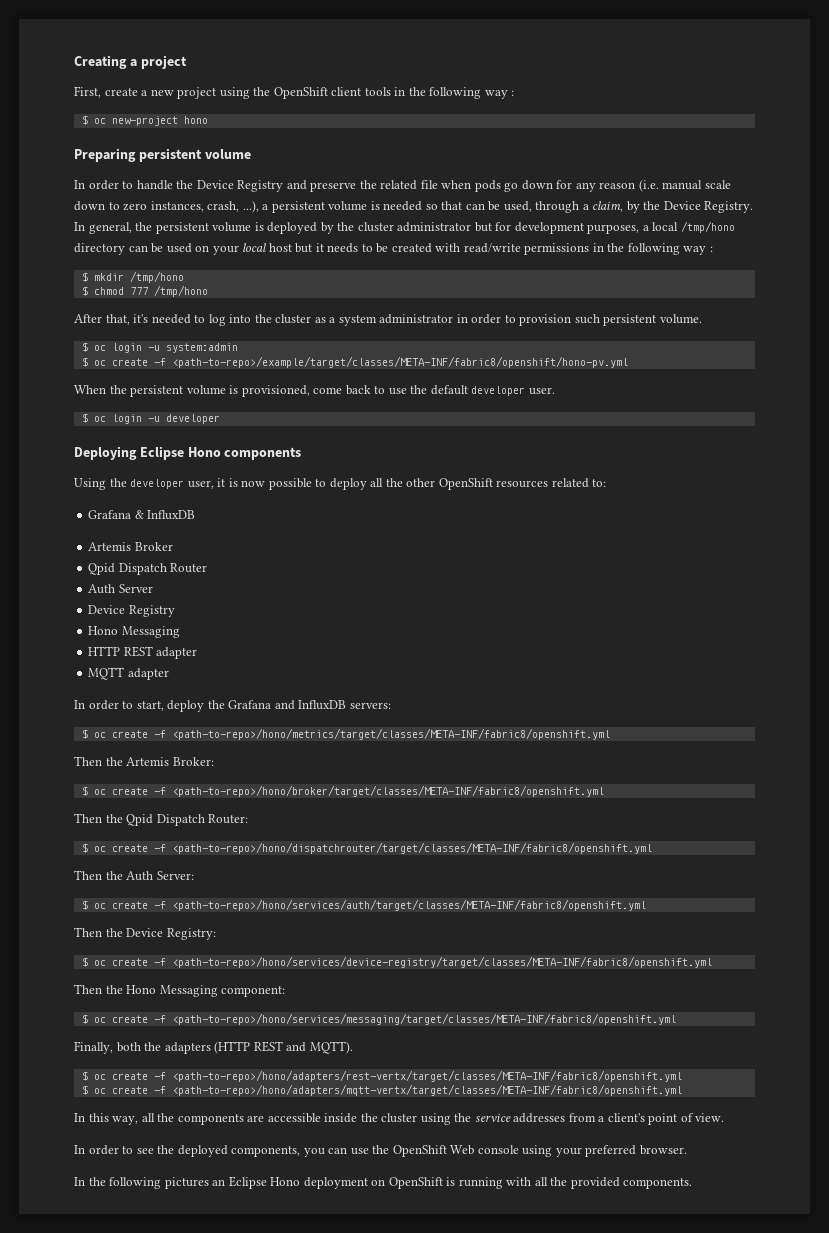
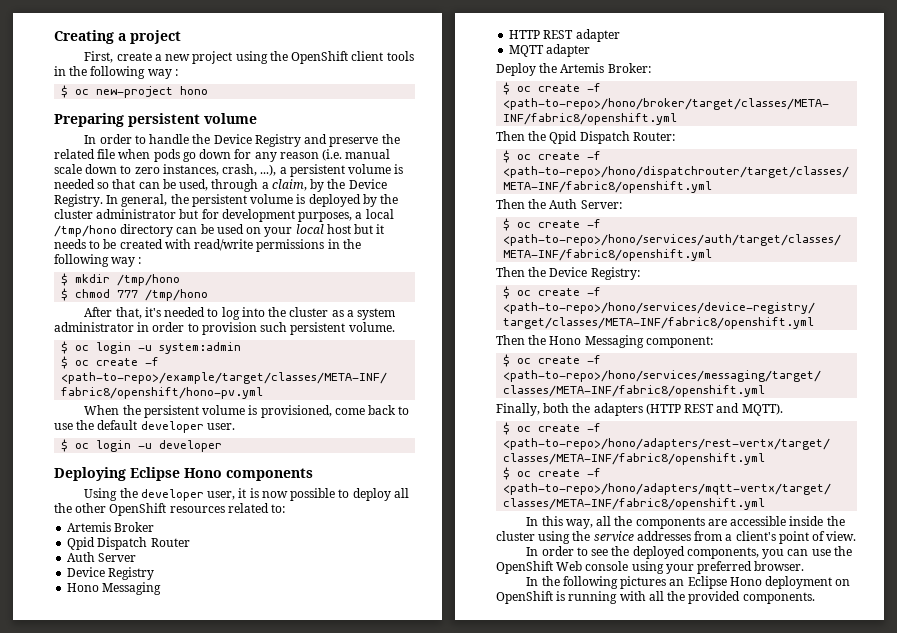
- Grafana & InfluxDB
- In order to start, deploy the Grafana and InfluxDB servers:
- $ oc create -f <path-to-repo>/hono/metrics/target/classes/META-INF/fabric8/openshift.yml
- Then the Artemis Broker:
+ Deploy the Artemis Broker:

